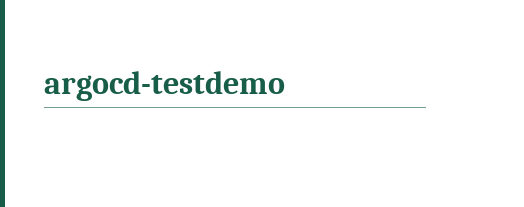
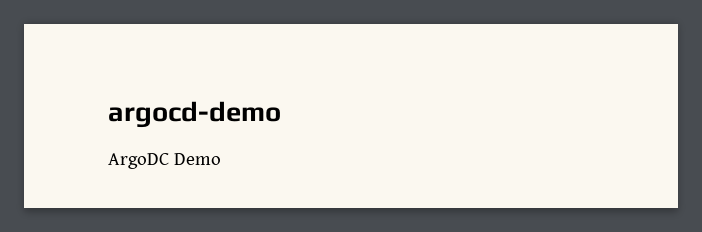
- argocd-testdemo
+ argocd-demo
+ ArgoDC Demo

